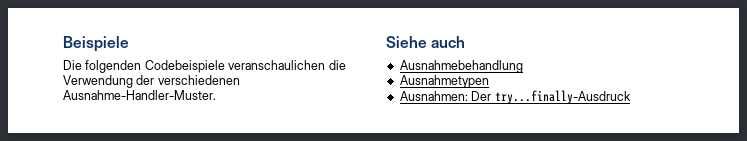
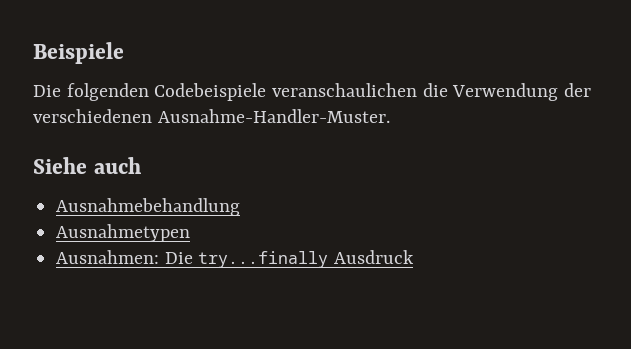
- Ausnahmen: Der try...finally-Ausdruck
+ Ausnahmen: Die try...finally Ausdruck

